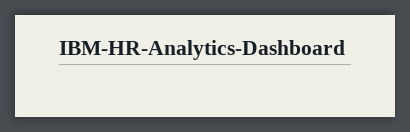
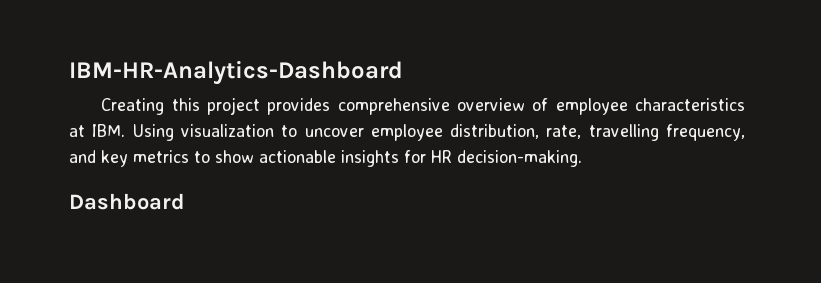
+ Creating this project provides comprehensive overview of employee characteristics at IBM. Using visualization to uncover employee distribution, rate, travelling frequency, and key metrics to show actionable insights for HR decision-making.
+ Dashboard

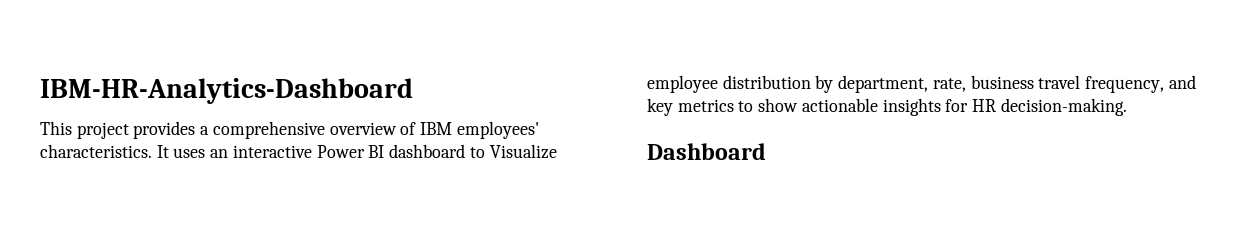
- Creating this project provides comprehensive overview of employee characteristics at IBM. Using visualization to uncover employee distribution, rate, travelling frequency, and key metrics to show actionable insights for HR decision-making.
+ This project provides a comprehensive overview of IBM employees' characteristics. It uses an interactive Power BI dashboard to Visualize employee distribution by department, rate, business travel frequency, and key metrics to show actionable insights for HR decision-making.

